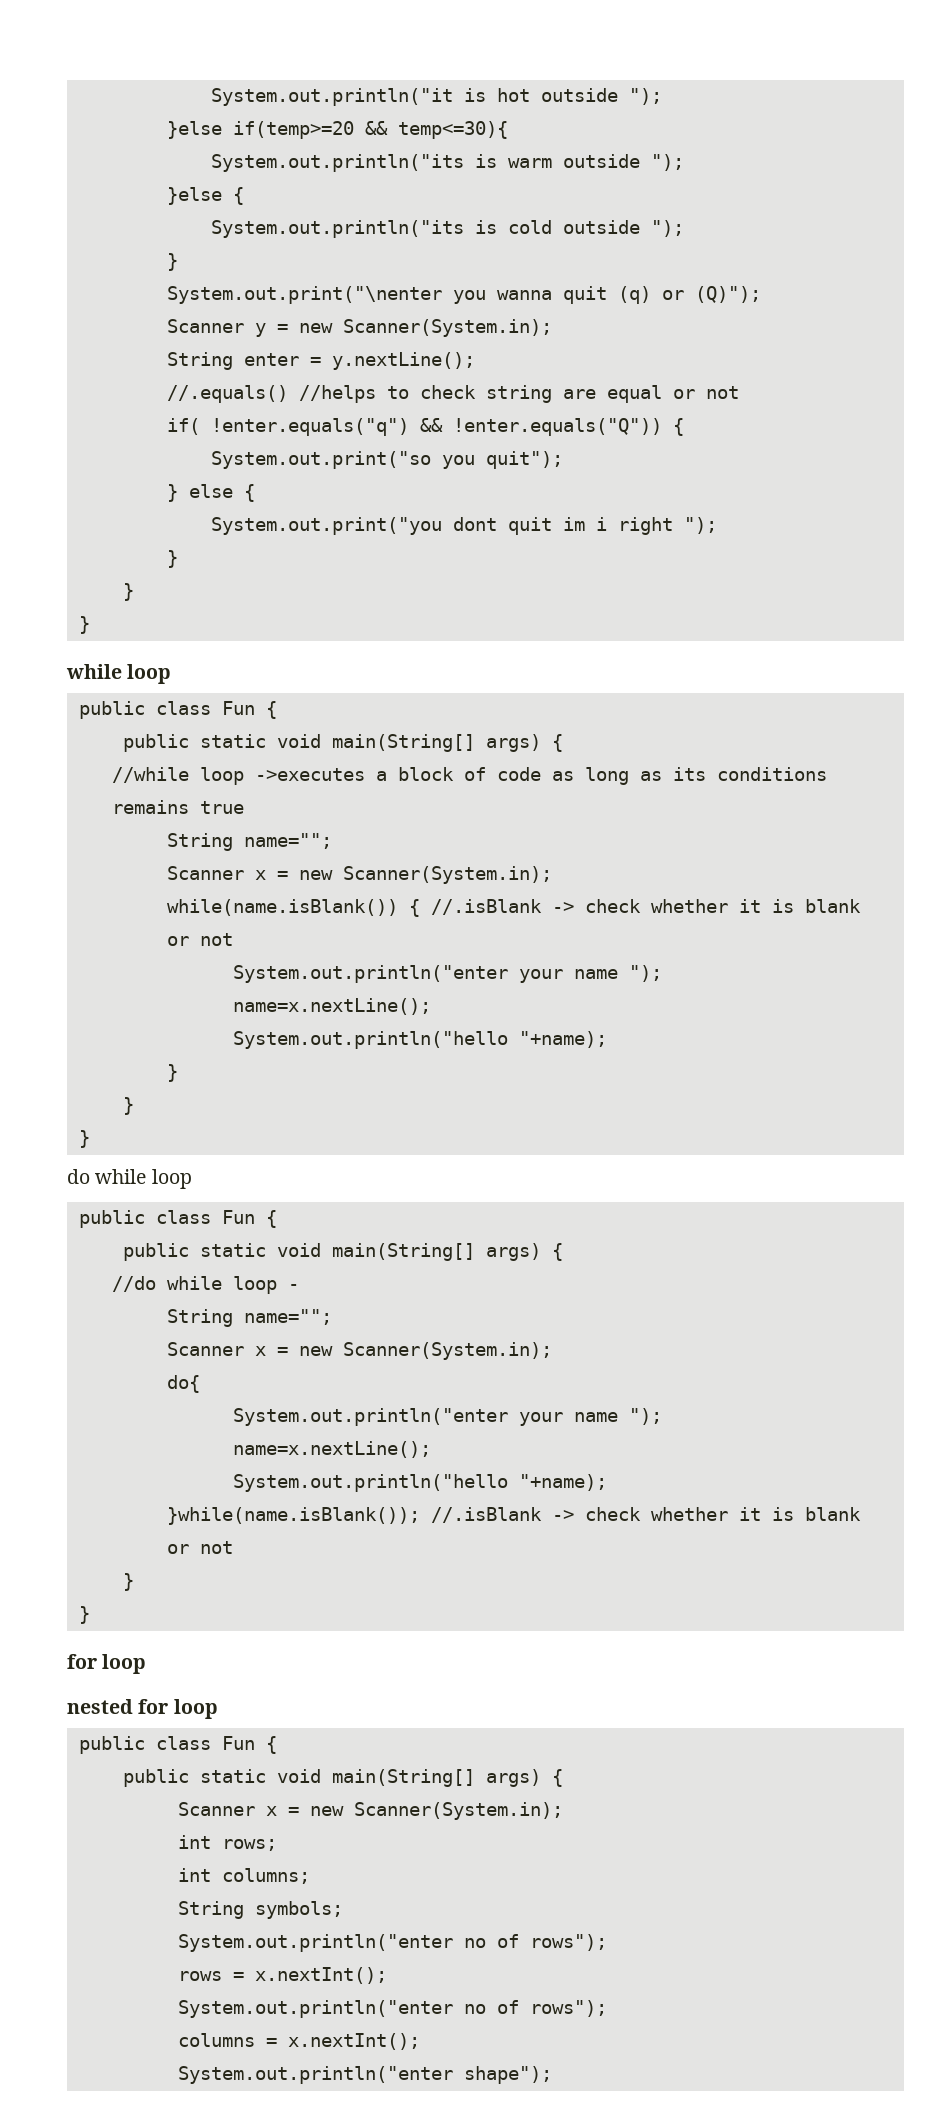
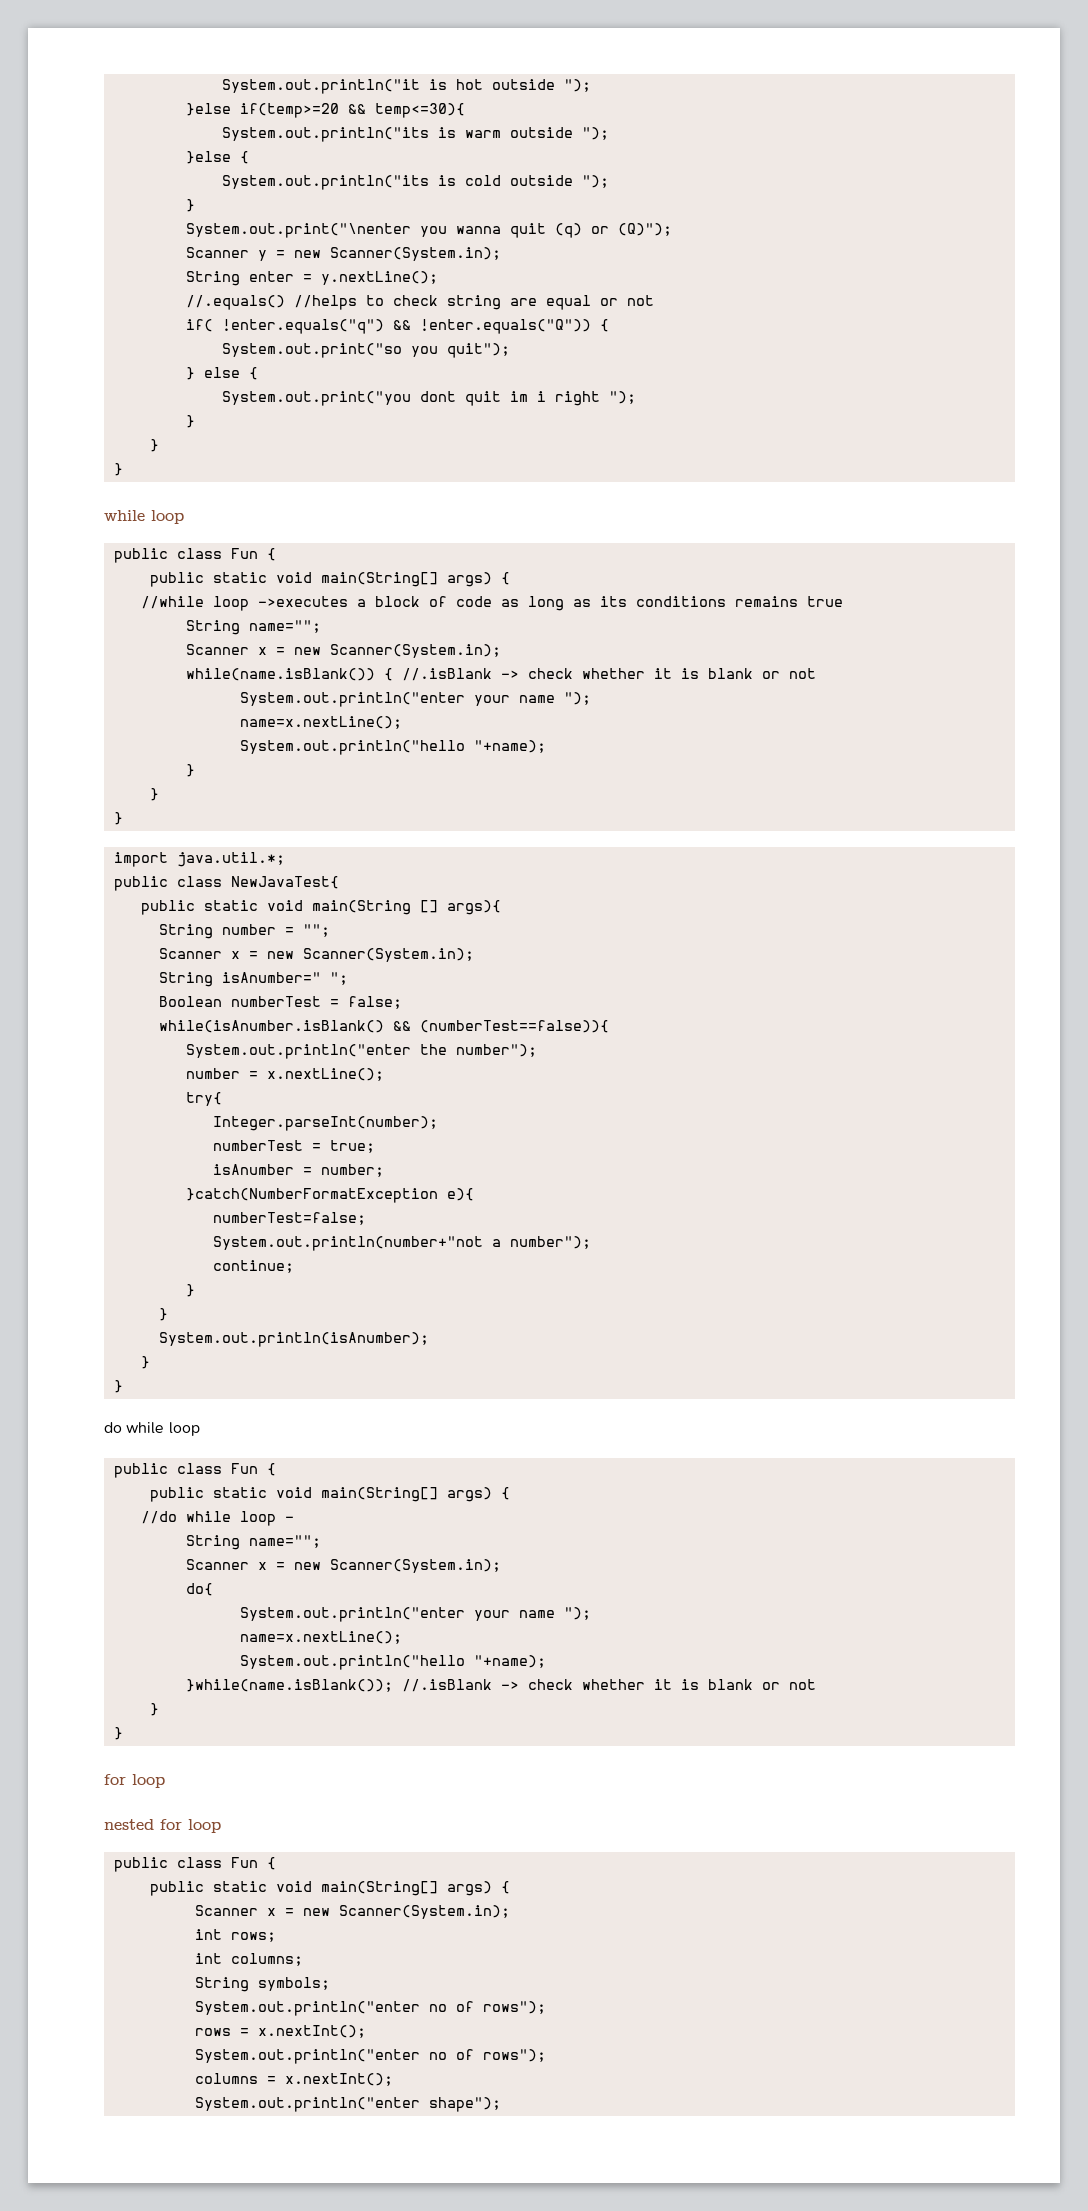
+ import java.util.*;
+ public class NewJavaTest{
+ public static void main(String [] args){
+ String number = "";
+ Scanner x = new Scanner(System.in);
+ String isAnumber=" ";
+ Boolean numberTest = false;
+ while(isAnumber.isBlank() && (numberTest==false)){
+ System.out.println("enter the number");
+ number = x.nextLine();
+ try{
+ Integer.parseInt(number);
+ numberTest = true;
+ isAnumber = number;
+ }catch(NumberFormatException e){
+ numberTest=false;
+ System.out.println(number+"not a number");
+ continue;
+ }
+ }
+ System.out.println(isAnumber);
+ }
+ }

